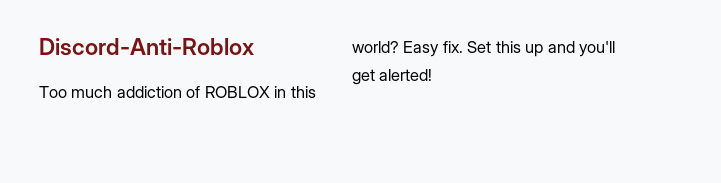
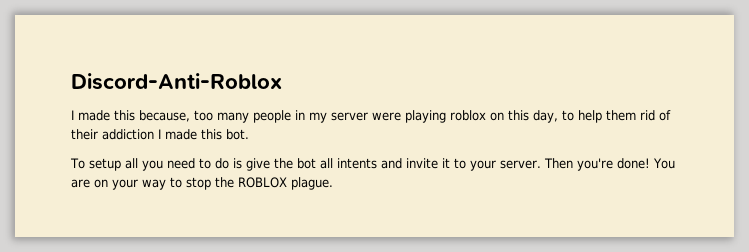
- Too much addiction of ROBLOX in this world? Easy fix. Set this up and you'll get alerted!
+ I made this because, too many people in my server were playing roblox on this day, to help them rid of their addiction I made this bot.
+ To setup all you need to do is give the bot all intents and invite it to your server. Then you're done! You are on your way to stop the ROBLOX plague.

